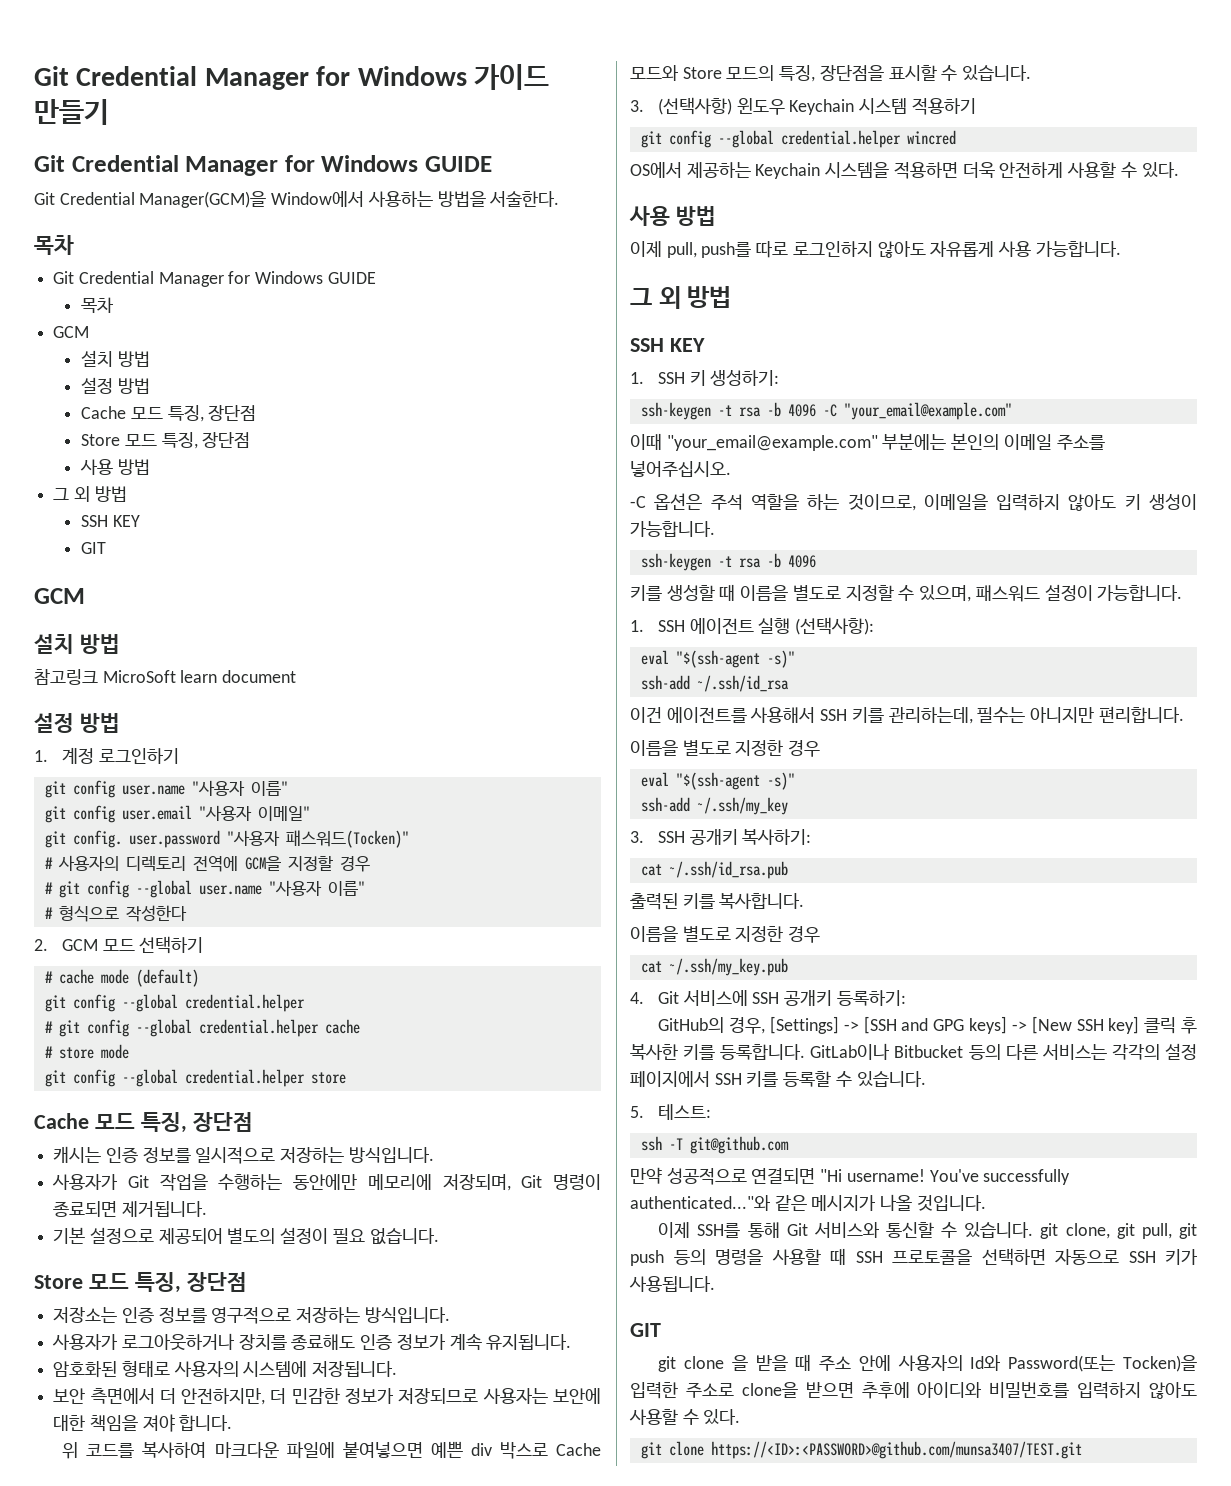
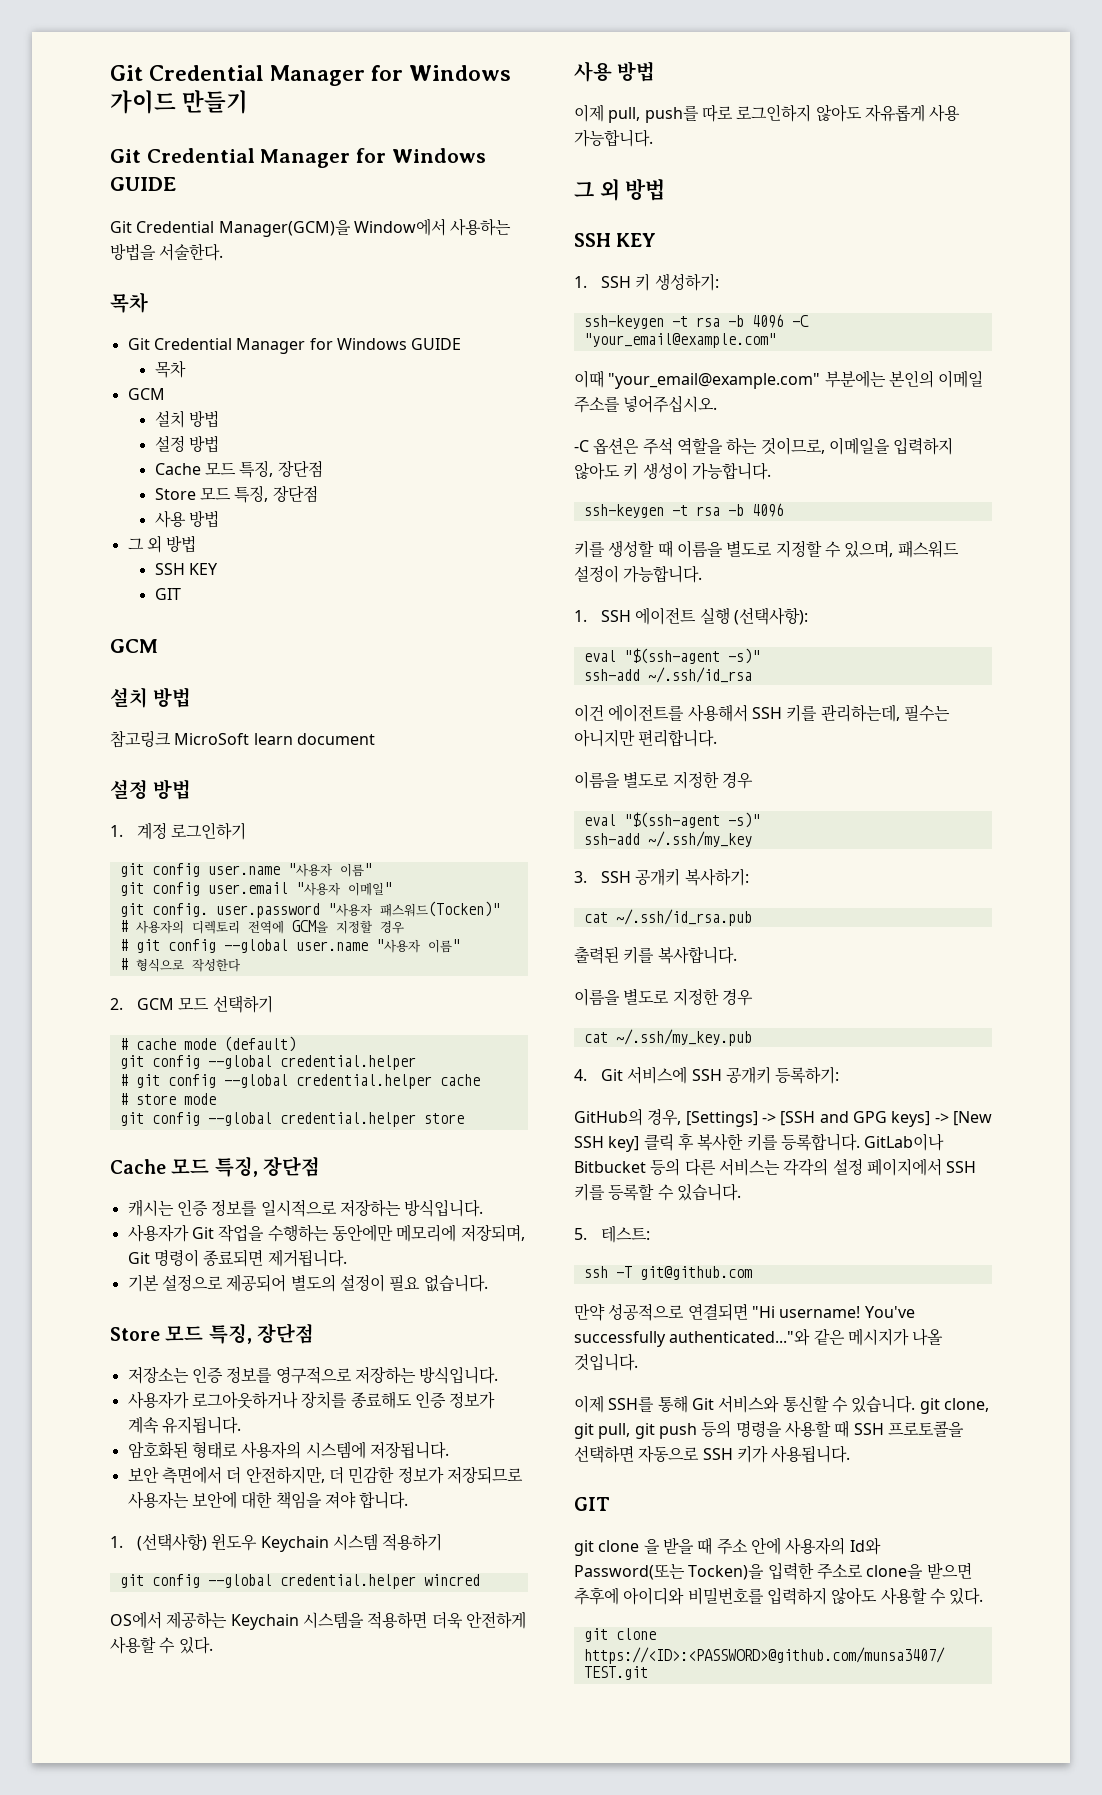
- 위 코드를 복사하여 마크다운 파일에 붙여넣으면 예쁜 div 박스로 Cache 모드와 Store 모드의 특징, 장단점을 표시할 수 있습니다.
- 3. (선택사항) 윈도우 Keychain 시스템 적용하기
+ 1. (선택사항) 윈도우 Keychain 시스템 적용하기

